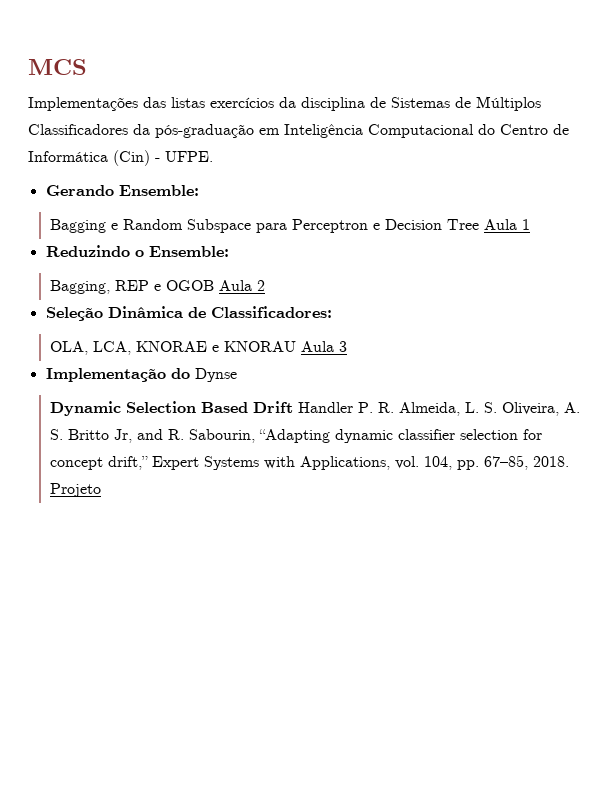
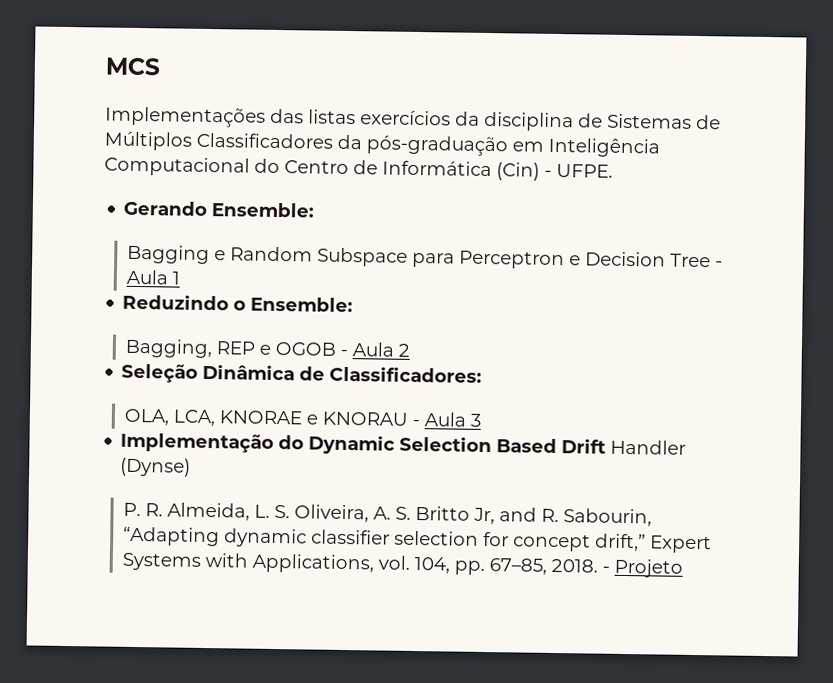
- Bagging e Random Subspace para Perceptron e Decision Tree Aula 1
+ Bagging e Random Subspace para Perceptron e Decision Tree - Aula 1
- Bagging, REP e OGOB Aula 2
+ Bagging, REP e OGOB - Aula 2
- OLA, LCA, KNORAE e KNORAU Aula 3
+ OLA, LCA, KNORAE e KNORAU - Aula 3
- Implementação do Dynse
- Dynamic Selection Based Drift Handler P. R. Almeida, L. S. Oliveira, A. S. Britto Jr, and R. Sabourin, “Adapting dynamic classifier selection for concept drift,” Expert Systems with Applications, vol. 104, pp. 67–85, 2018.
+ Implementação do Dynamic Selection Based Drift Handler (Dynse)
+ P. R. Almeida, L. S. Oliveira, A. S. Britto Jr, and R. Sabourin, “Adapting dynamic classifier selection for concept drift,” Expert Systems with Applications, vol. 104, pp. 67–85, 2018.
- Projeto
+ - Projeto

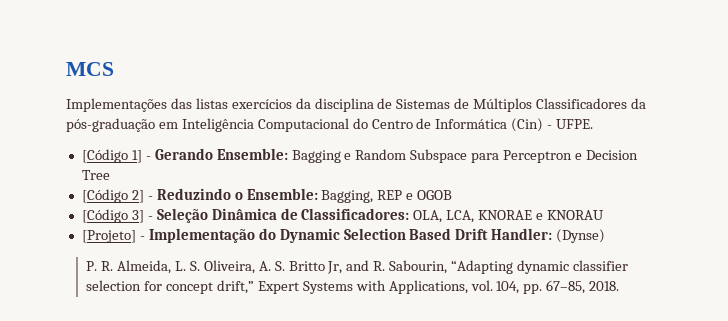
- Gerando Ensemble:
- Bagging e Random Subspace para Perceptron e Decision Tree - Aula 1
- Reduzindo o Ensemble:
- Bagging, REP e OGOB - Aula 2
- Seleção Dinâmica de Classificadores:
- OLA, LCA, KNORAE e KNORAU - Aula 3
- Implementação do Dynamic Selection Based Drift Handler (Dynse)
+ [Código 1] - Gerando Ensemble: Bagging e Random Subspace para Perceptron e Decision Tree
+ [Código 2] - Reduzindo o Ensemble: Bagging, REP e OGOB
+ [Código 3] - Seleção Dinâmica de Classificadores: OLA, LCA, KNORAE e KNORAU
+ [Projeto] - Implementação do Dynamic Selection Based Drift Handler: (Dynse)
- - Projeto

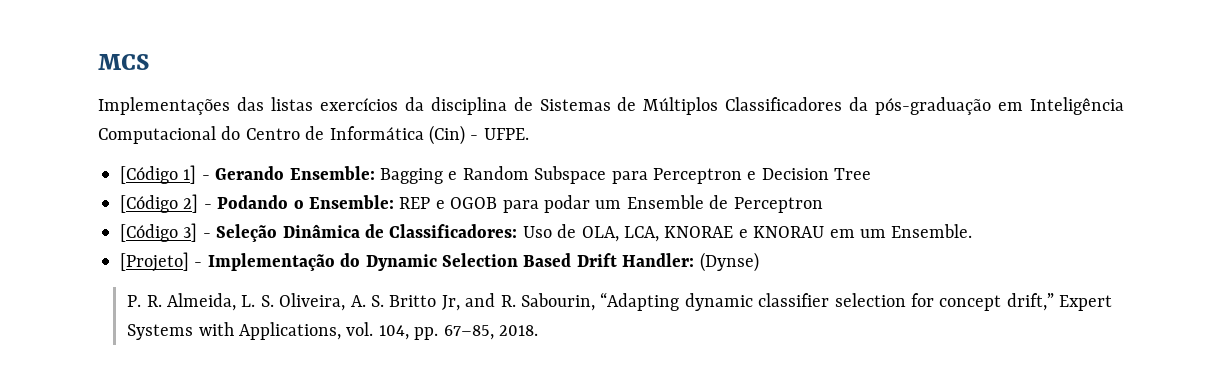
- [Código 2] - Reduzindo o Ensemble: Bagging, REP e OGOB
+ [Código 2] - Podando o Ensemble: REP e OGOB para podar um Ensemble de Perceptron
- [Código 3] - Seleção Dinâmica de Classificadores: OLA, LCA, KNORAE e KNORAU
+ [Código 3] - Seleção Dinâmica de Classificadores: Uso de OLA, LCA, KNORAE e KNORAU em um Ensemble.

